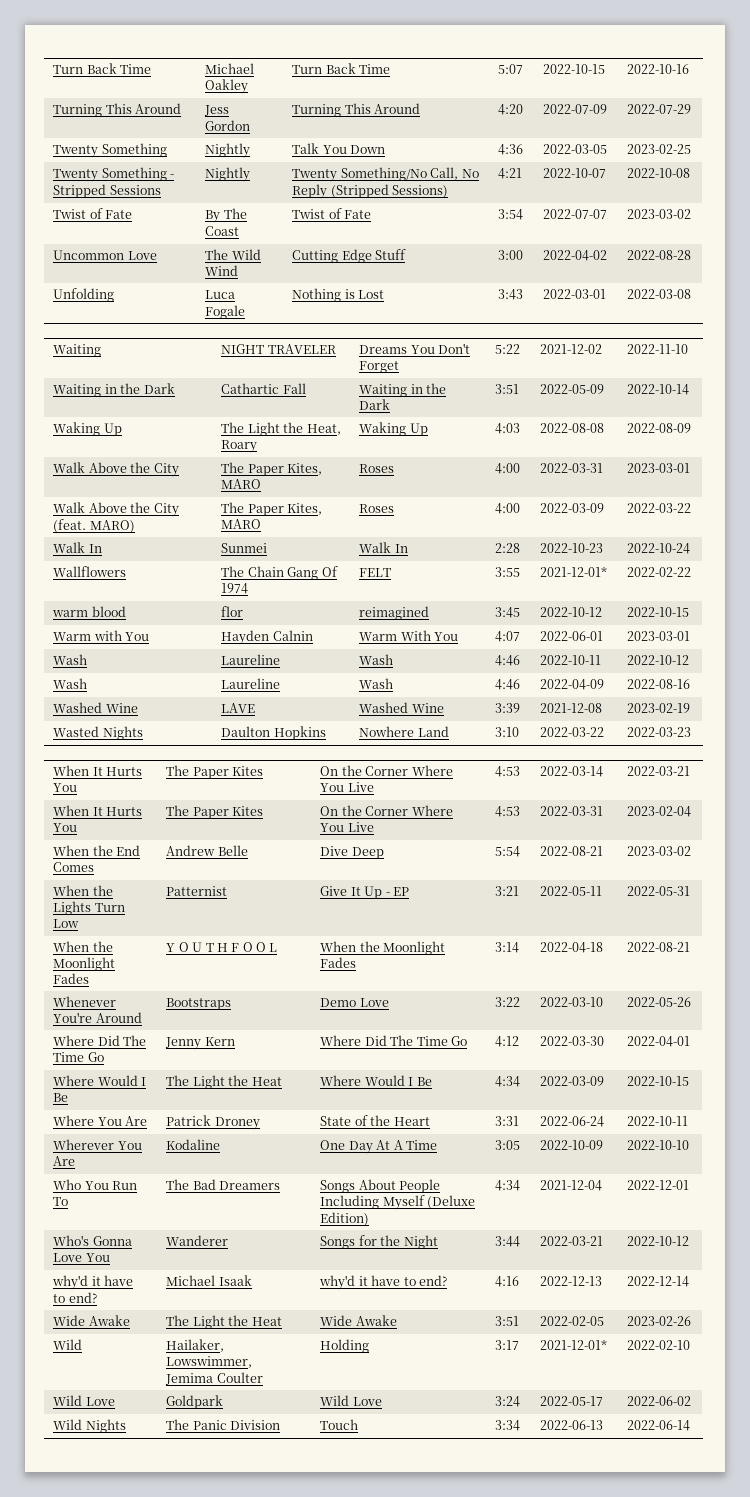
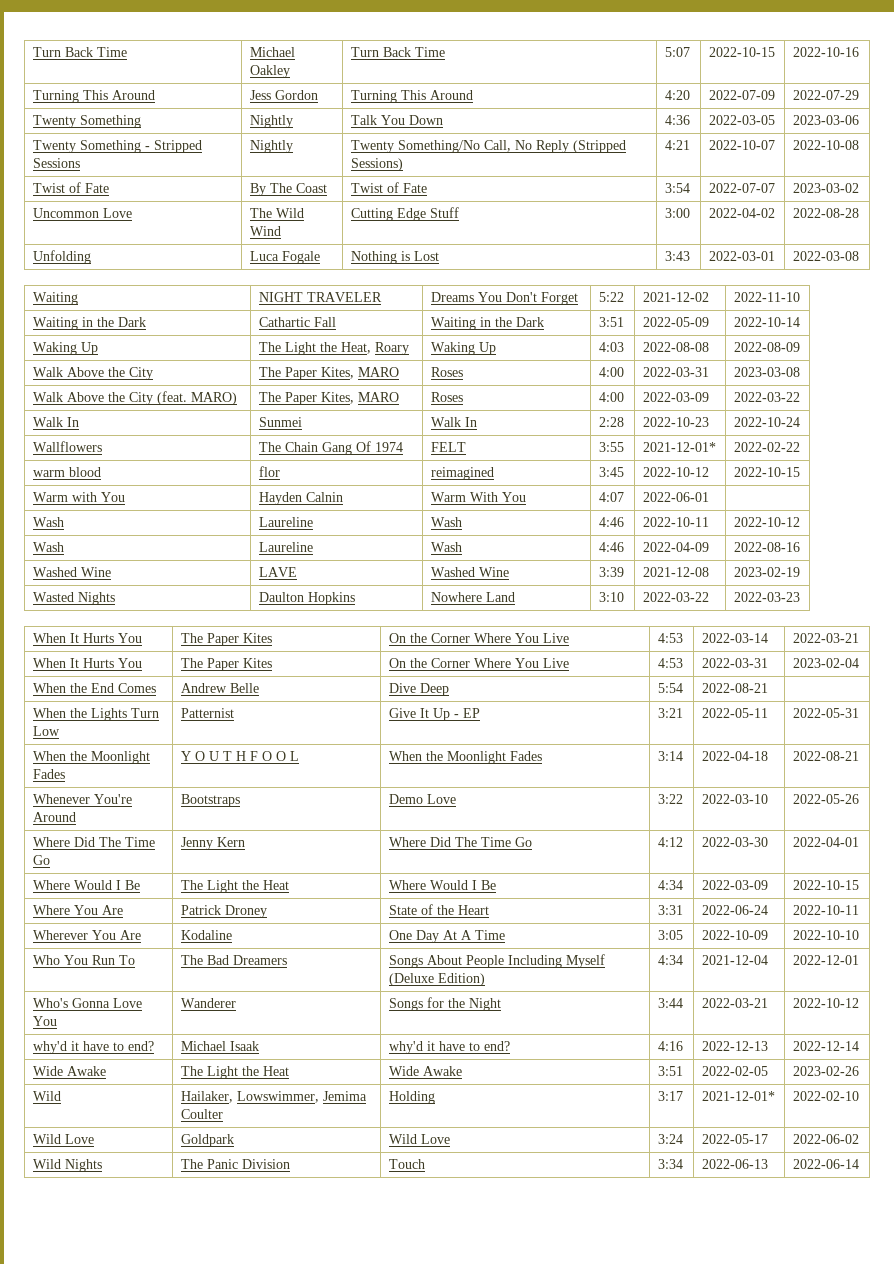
- Twenty Something | Nightly | Talk You Down | 4:36 | 2022-03-05 | 2023-02-25
+ Twenty Something | Nightly | Talk You Down | 4:36 | 2022-03-05 | 2023-03-06
- Walk Above the City | The Paper Kites, MARO | Roses | 4:00 | 2022-03-31 | 2023-03-01
+ Walk Above the City | The Paper Kites, MARO | Roses | 4:00 | 2022-03-31 | 2023-03-08
- Warm with You | Hayden Calnin | Warm With You | 4:07 | 2022-06-01 | 2023-03-01
+ Warm with You | Hayden Calnin | Warm With You | 4:07 | 2022-06-01 |
- When the End Comes | Andrew Belle | Dive Deep | 5:54 | 2022-08-21 | 2023-03-02
+ When the End Comes | Andrew Belle | Dive Deep | 5:54 | 2022-08-21 |

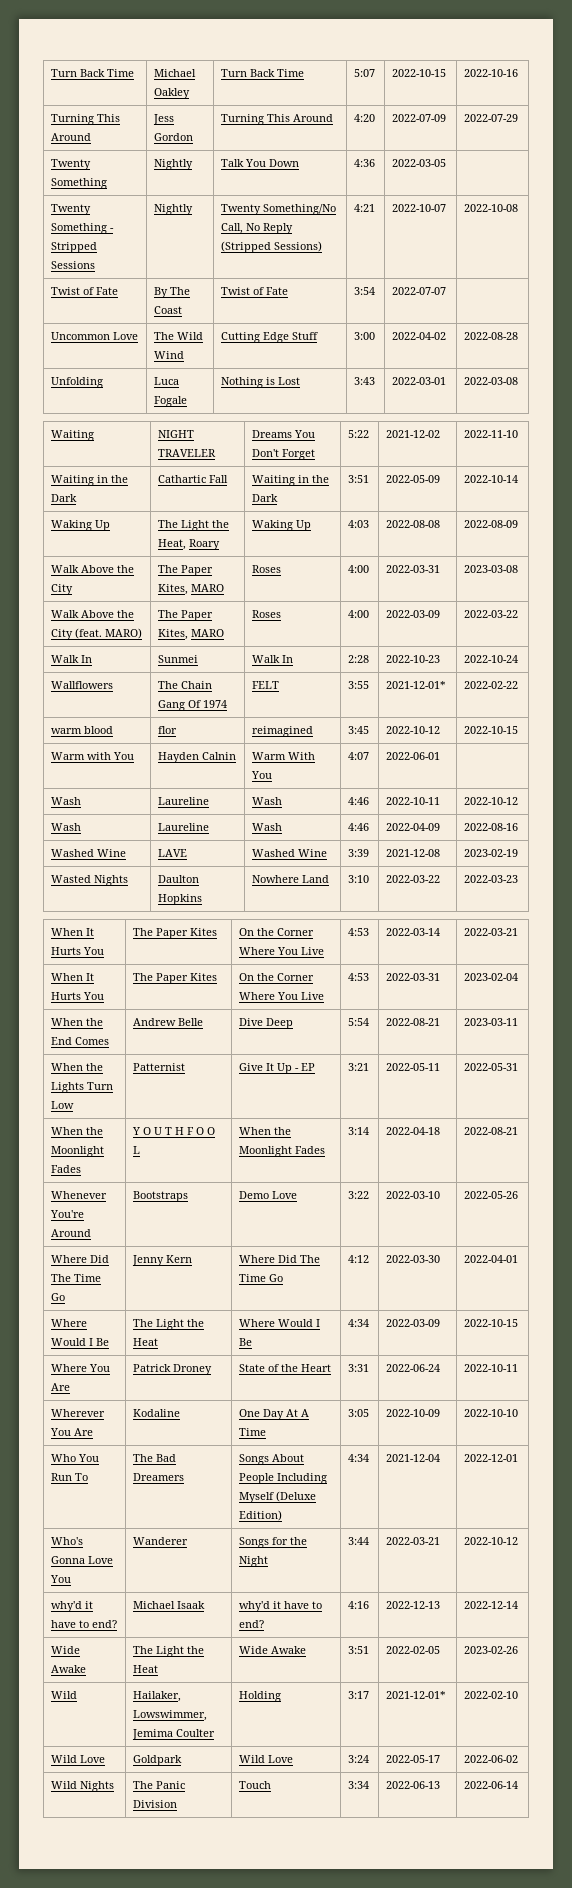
- Twenty Something | Nightly | Talk You Down | 4:36 | 2022-03-05 | 2023-03-06
+ Twenty Something | Nightly | Talk You Down | 4:36 | 2022-03-05 |
- Twist of Fate | By The Coast | Twist of Fate | 3:54 | 2022-07-07 | 2023-03-02
+ Twist of Fate | By The Coast | Twist of Fate | 3:54 | 2022-07-07 |
- When the End Comes | Andrew Belle | Dive Deep | 5:54 | 2022-08-21 |
+ When the End Comes | Andrew Belle | Dive Deep | 5:54 | 2022-08-21 | 2023-03-11

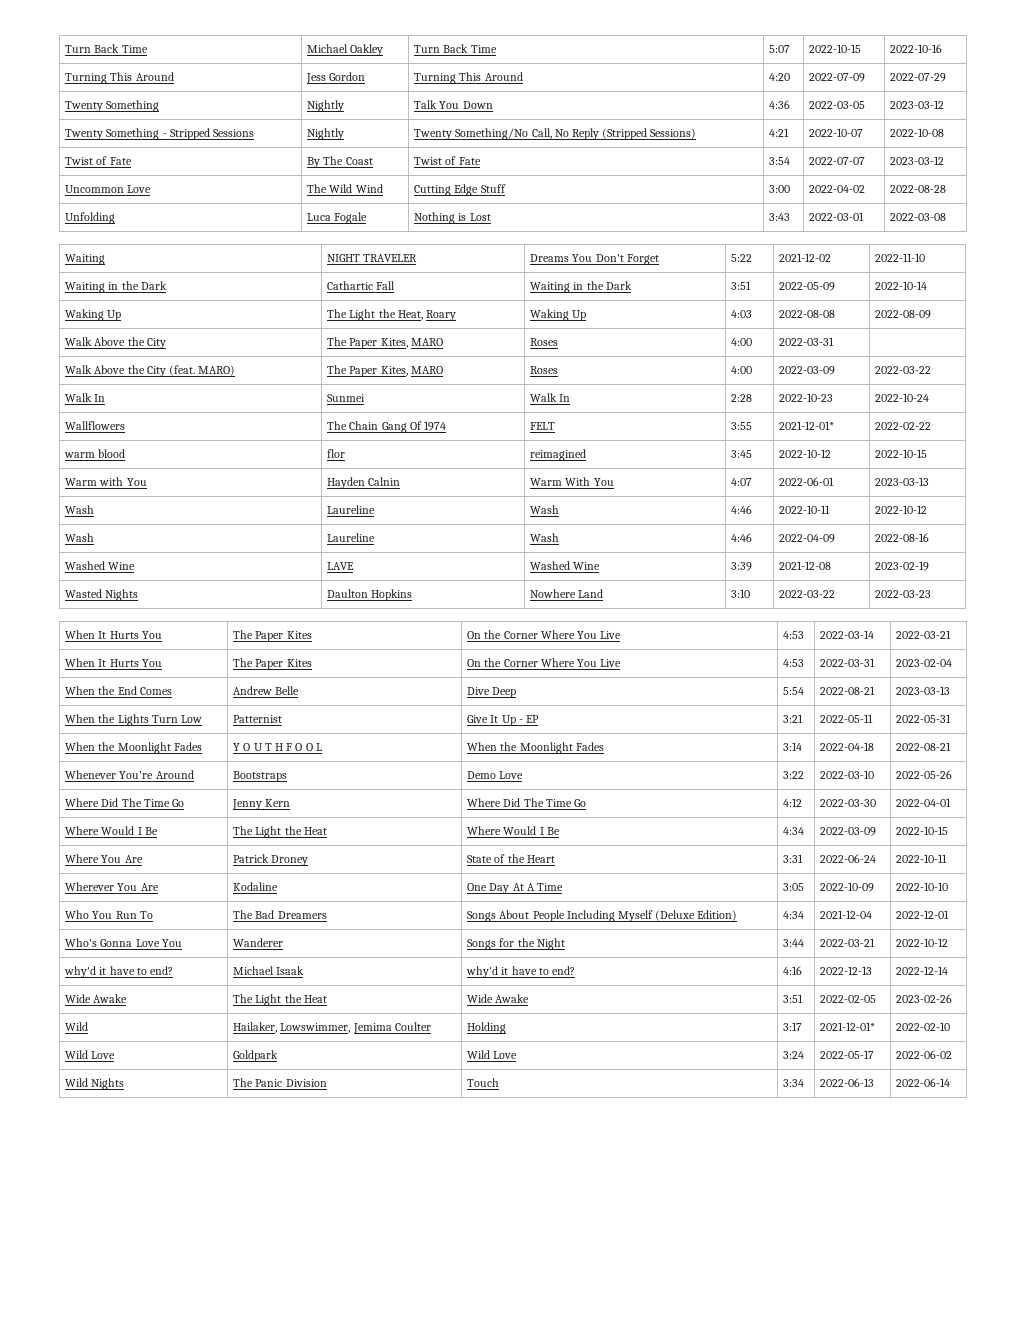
- Twenty Something | Nightly | Talk You Down | 4:36 | 2022-03-05 |
+ Twenty Something | Nightly | Talk You Down | 4:36 | 2022-03-05 | 2023-03-12
- Twist of Fate | By The Coast | Twist of Fate | 3:54 | 2022-07-07 |
+ Twist of Fate | By The Coast | Twist of Fate | 3:54 | 2022-07-07 | 2023-03-12
- Walk Above the City | The Paper Kites, MARO | Roses | 4:00 | 2022-03-31 | 2023-03-08
+ Walk Above the City | The Paper Kites, MARO | Roses | 4:00 | 2022-03-31 |
- Warm with You | Hayden Calnin | Warm With You | 4:07 | 2022-06-01 |
+ Warm with You | Hayden Calnin | Warm With You | 4:07 | 2022-06-01 | 2023-03-13
- When the End Comes | Andrew Belle | Dive Deep | 5:54 | 2022-08-21 | 2023-03-11
+ When the End Comes | Andrew Belle | Dive Deep | 5:54 | 2022-08-21 | 2023-03-13

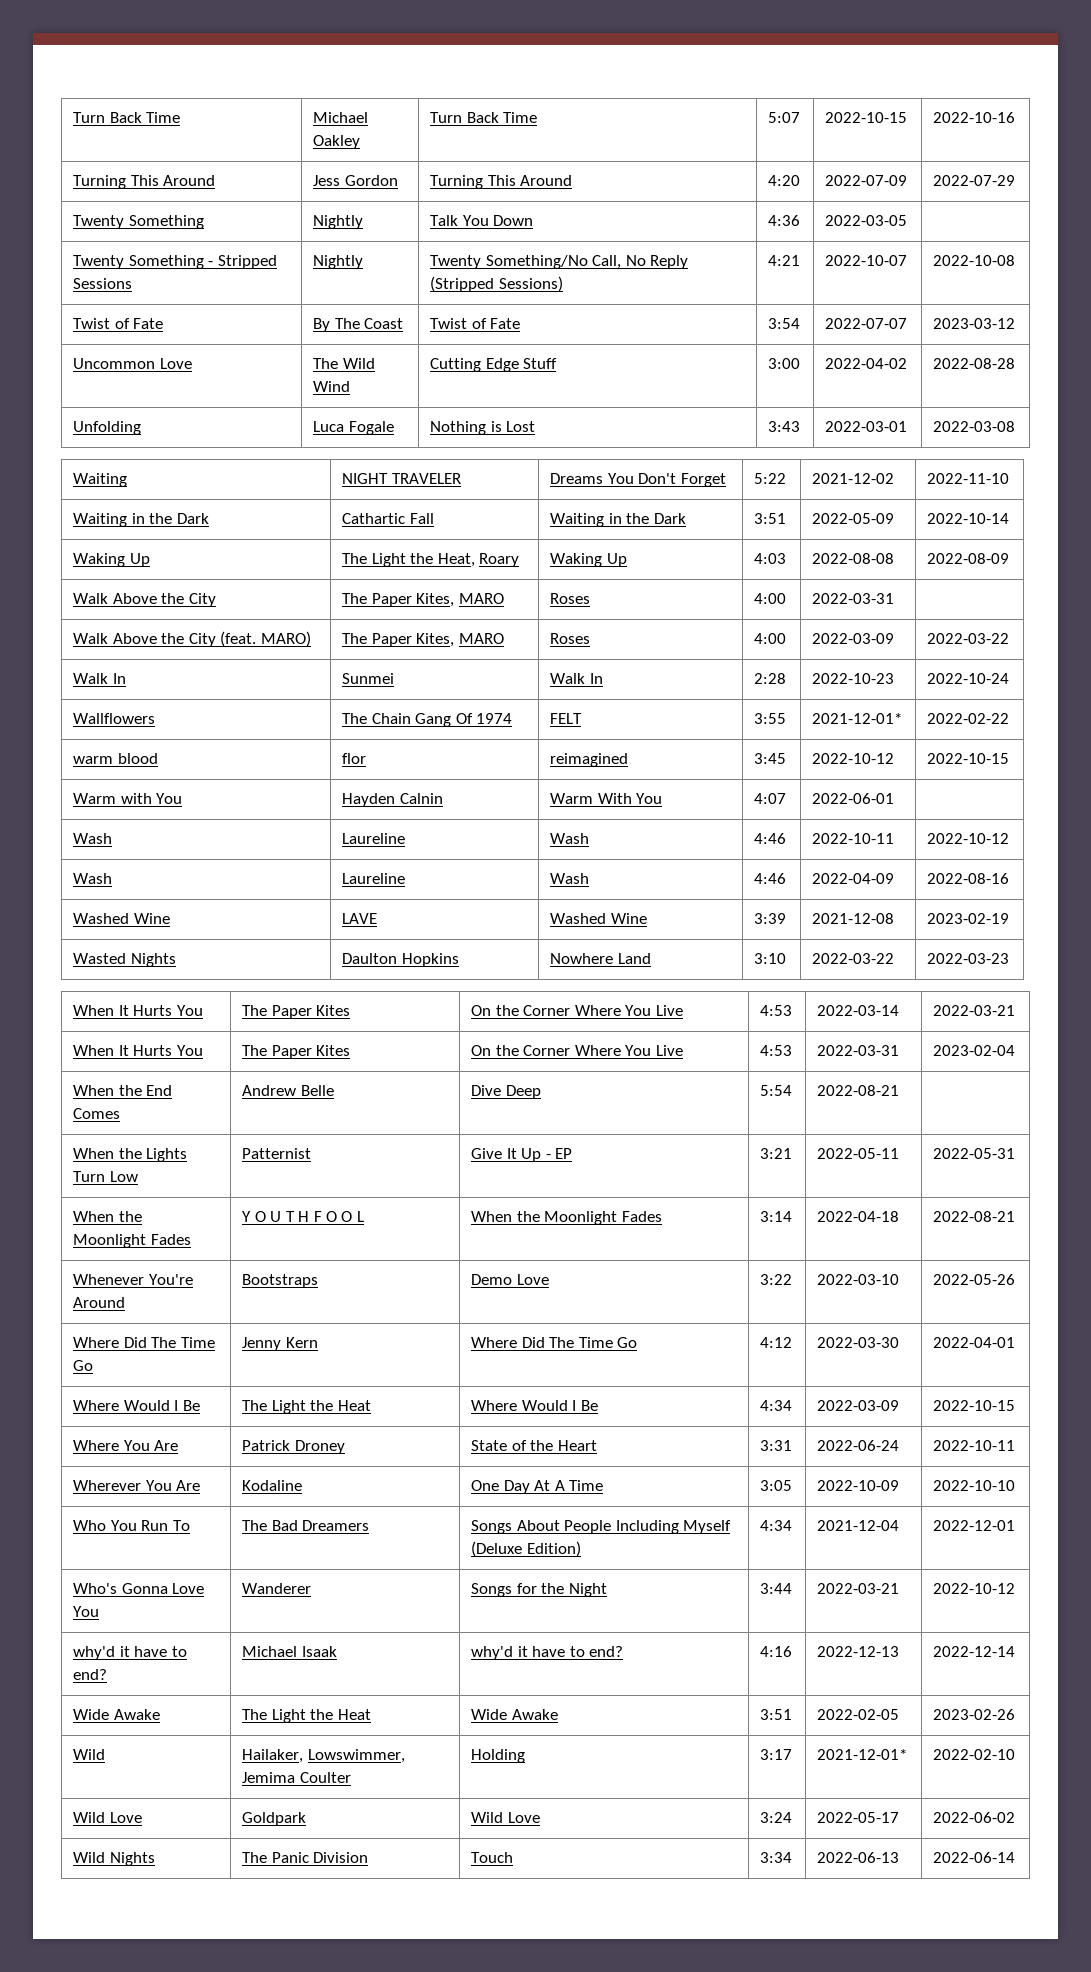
- Twenty Something | Nightly | Talk You Down | 4:36 | 2022-03-05 | 2023-03-12
+ Twenty Something | Nightly | Talk You Down | 4:36 | 2022-03-05 |
- Warm with You | Hayden Calnin | Warm With You | 4:07 | 2022-06-01 | 2023-03-13
+ Warm with You | Hayden Calnin | Warm With You | 4:07 | 2022-06-01 |
- When the End Comes | Andrew Belle | Dive Deep | 5:54 | 2022-08-21 | 2023-03-13
+ When the End Comes | Andrew Belle | Dive Deep | 5:54 | 2022-08-21 |

